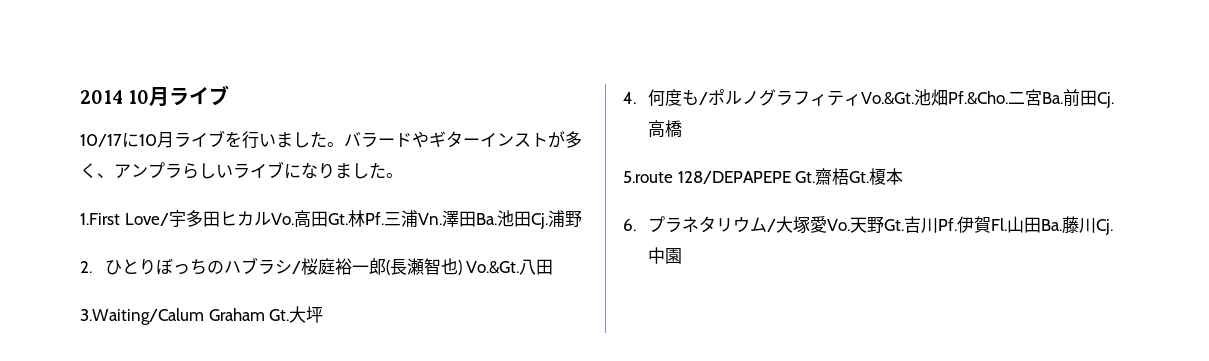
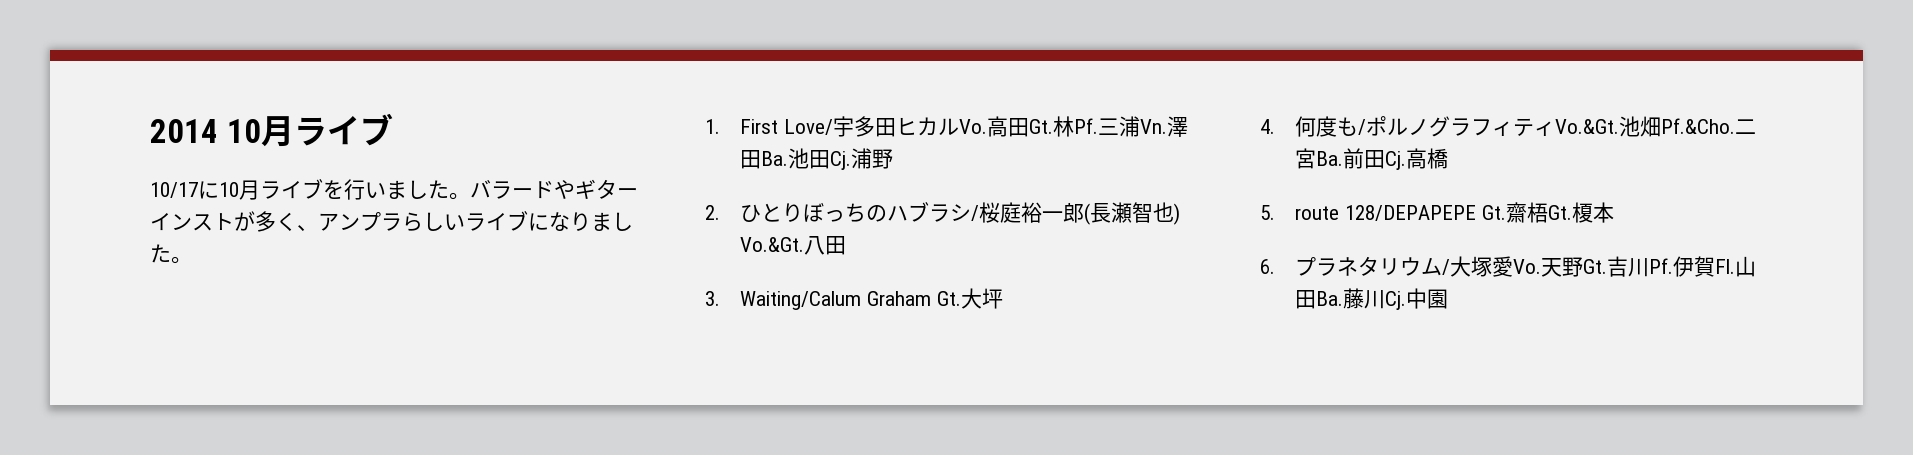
- 1.First Love/宇多田ヒカルVo.高田Gt.林Pf.三浦Vn.澤田Ba.池田Cj.浦野
+ 1. First Love/宇多田ヒカルVo.高田Gt.林Pf.三浦Vn.澤田Ba.池田Cj.浦野
- 3.Waiting/Calum Graham Gt.大坪
+ 3. Waiting/Calum Graham Gt.大坪
- 5.route 128/DEPAPEPE Gt.齋梧Gt.榎本
+ 5. route 128/DEPAPEPE Gt.齋梧Gt.榎本

